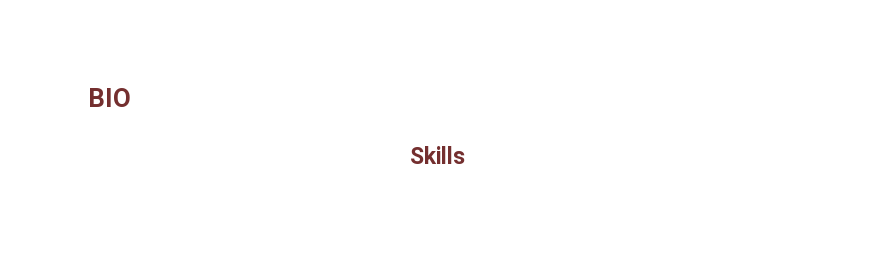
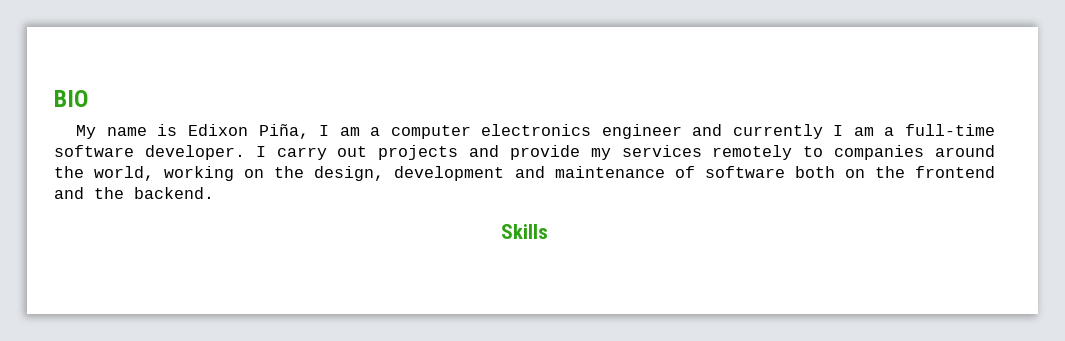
+ My name is Edixon Piña, I am a computer electronics engineer and currently I am a full-time software developer. I carry out projects and provide my services remotely to companies around the world, working on the design, development and maintenance of software both on the frontend and the backend.

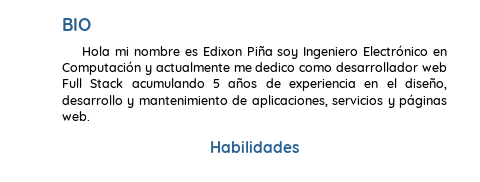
- My name is Edixon Piña, I am a computer electronics engineer and currently I am a full-time software developer. I carry out projects and provide my services remotely to companies around the world, working on the design, development and maintenance of software both on the frontend and the backend.
- Skills
+ Hola mi nombre es Edixon Piña soy Ingeniero Electrónico en Computación y actualmente me dedico como desarrollador web Full Stack acumulando 5 años de experiencia en el diseño, desarrollo y mantenimiento de aplicaciones, servicios y páginas web.
+ Habilidades

